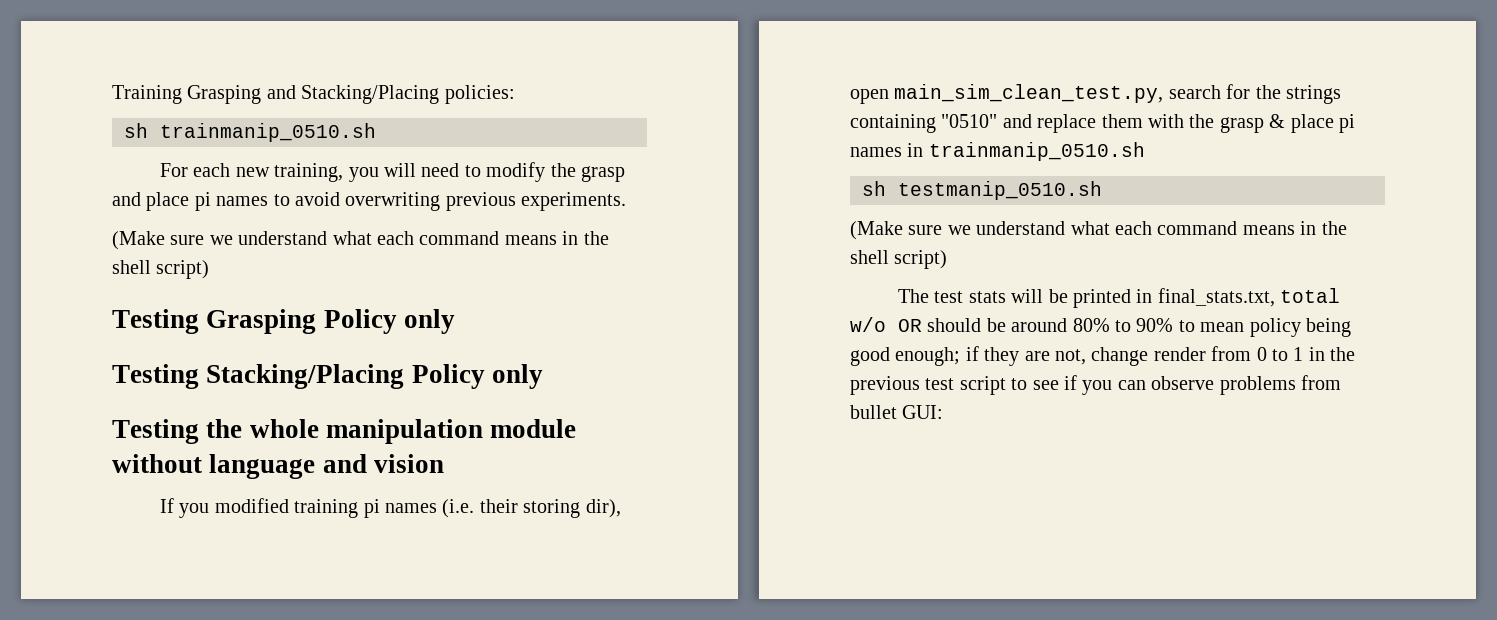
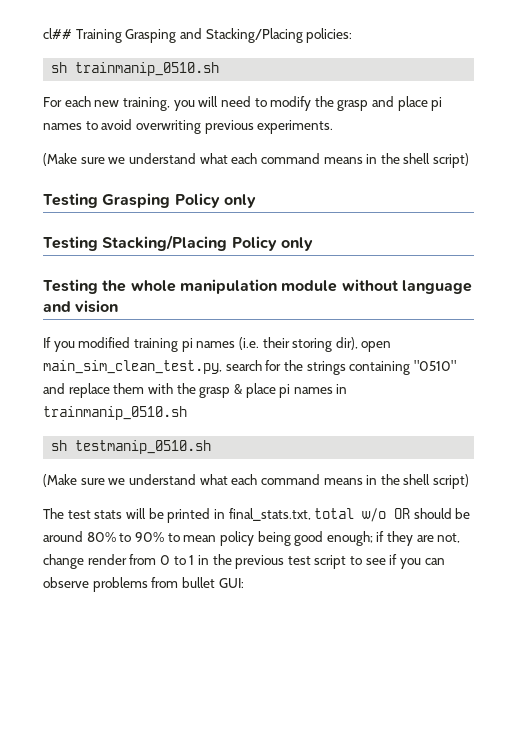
- Training Grasping and Stacking/Placing policies:
+ cl## Training Grasping and Stacking/Placing policies:

